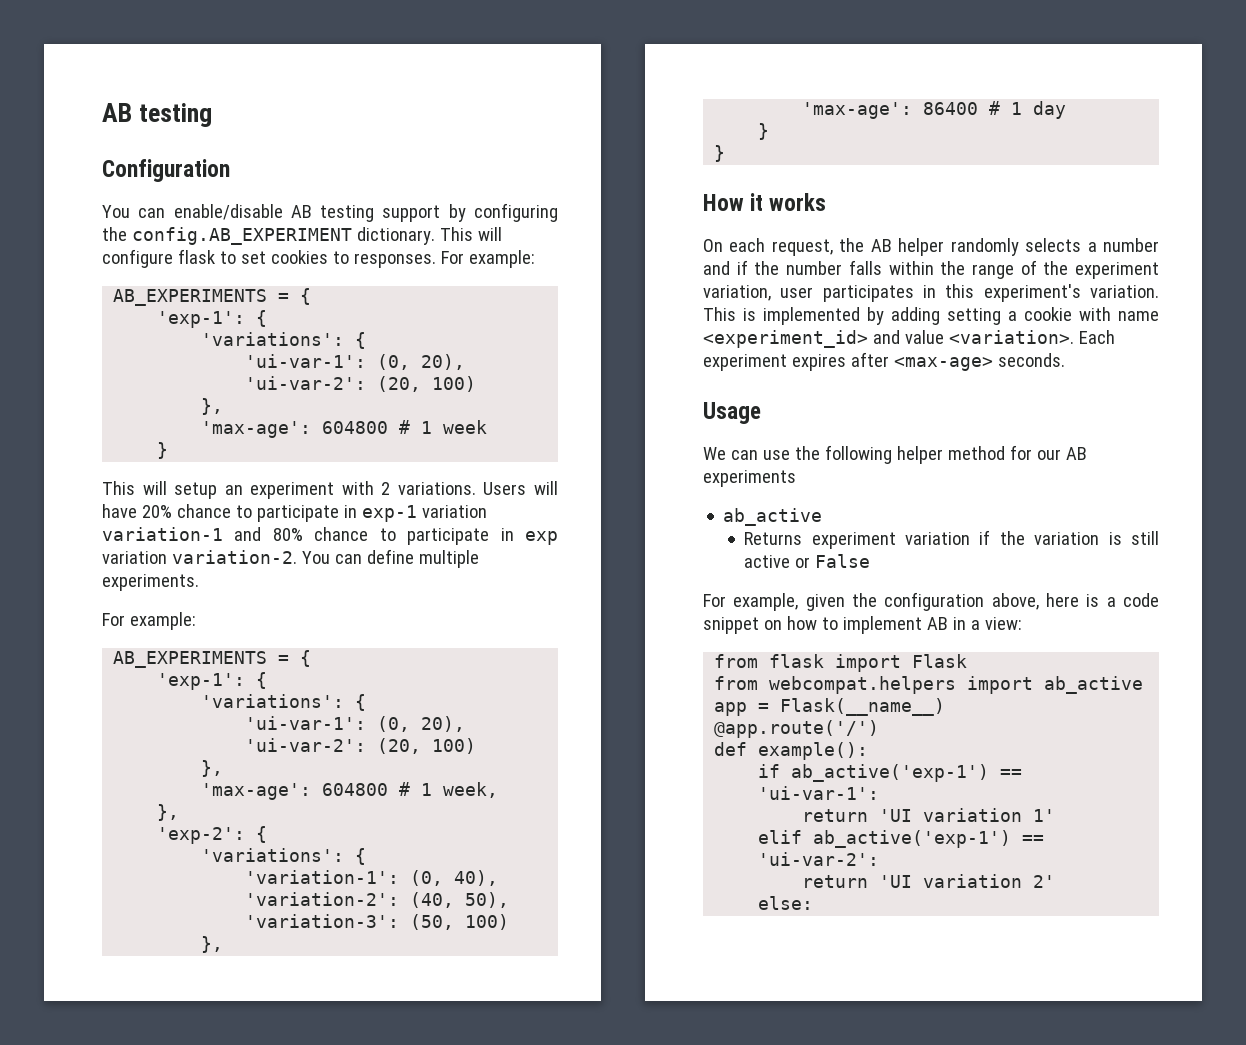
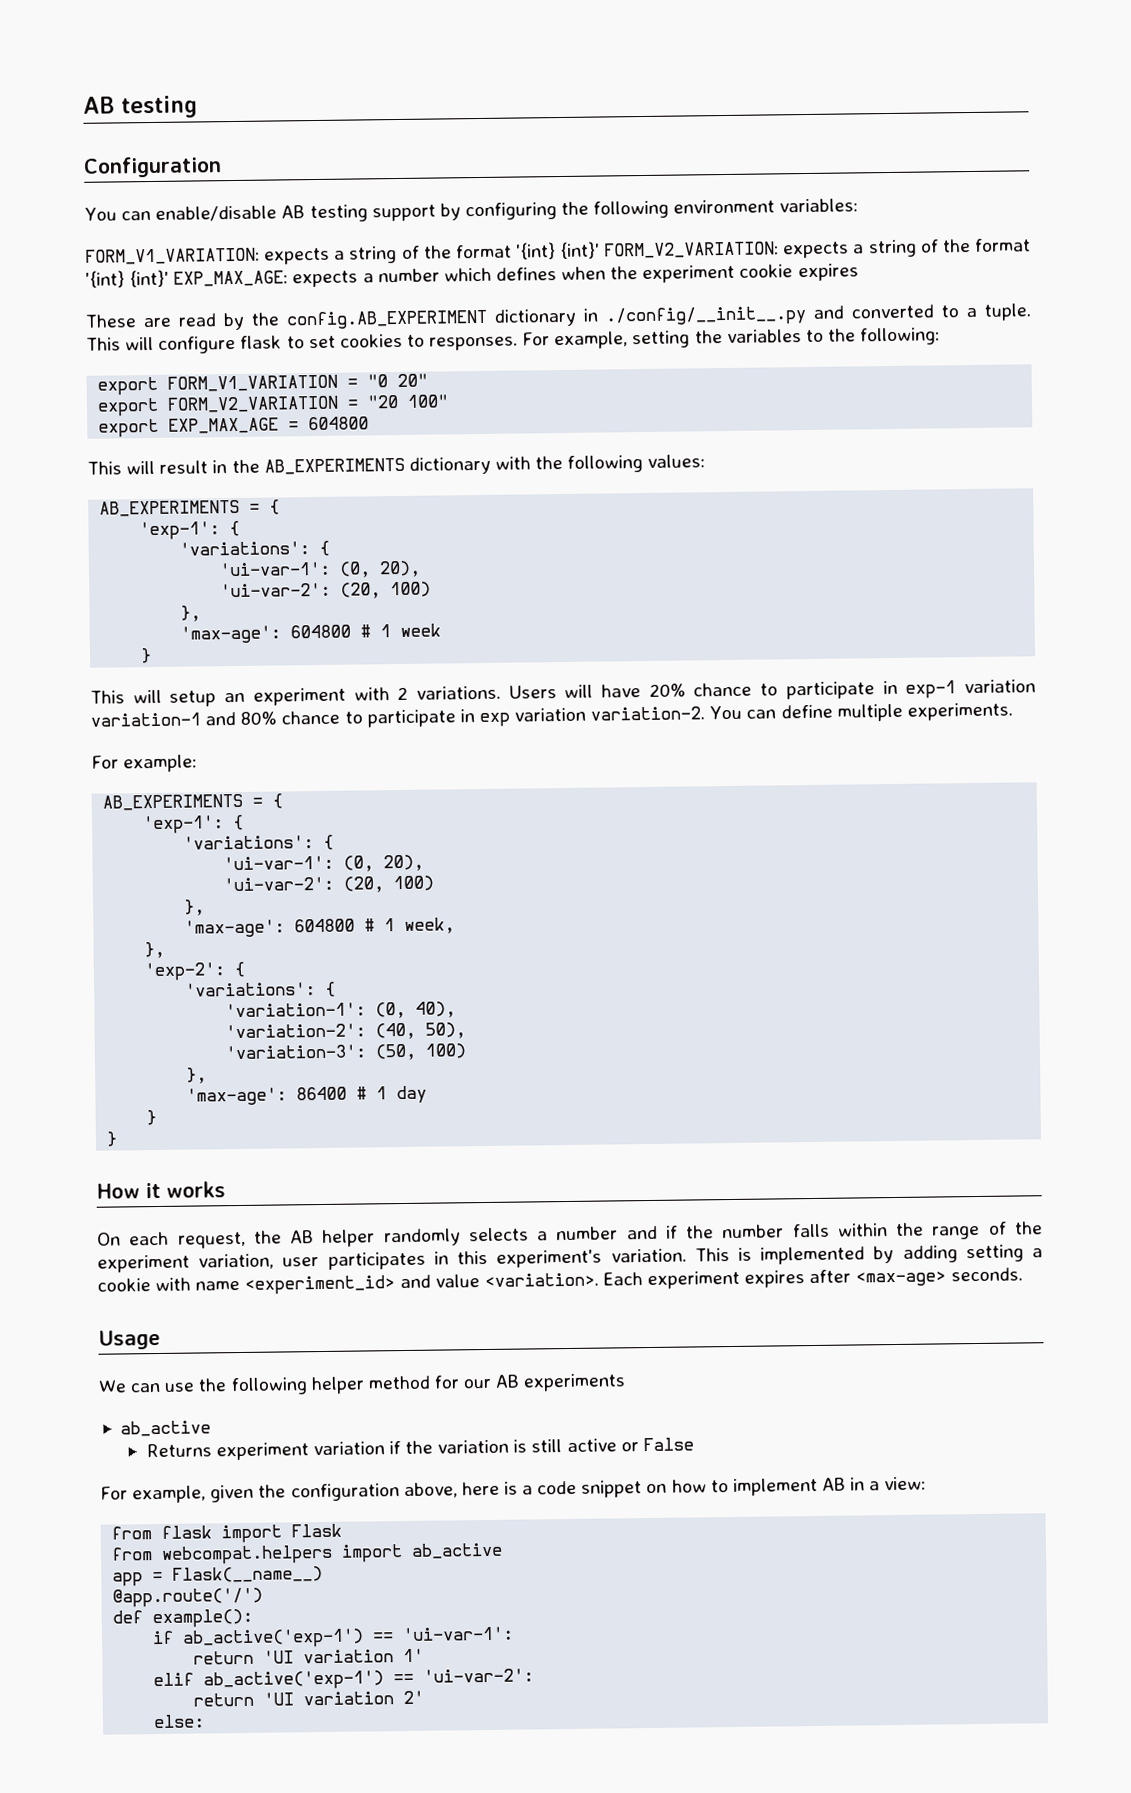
- You can enable/disable AB testing support by configuring the config.AB_EXPERIMENT dictionary.
+ You can enable/disable AB testing support by configuring the following environment variables:
+ FORM_V1_VARIATION: expects a string of the format '{int} {int}' FORM_V2_VARIATION: expects a string of the format '{int} {int}' EXP_MAX_AGE: expects a number which defines when the experiment cookie expires
+ These are read by the config.AB_EXPERIMENT dictionary in ./config/__init__.py and converted to a tuple.
- This will configure flask to set cookies to responses. For example:
+ This will configure flask to set cookies to responses. For example, setting the variables to the following:
+ export FORM_V1_VARIATION = "0 20"
+ export FORM_V2_VARIATION = "20 100"
+ export EXP_MAX_AGE = 604800
+ This will result in the AB_EXPERIMENTS dictionary with the following values:

